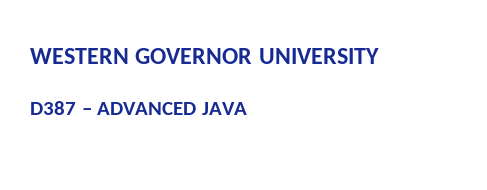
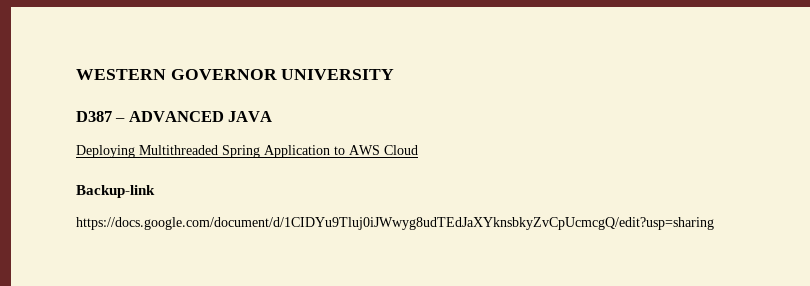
+ Deploying Multithreaded Spring Application to AWS Cloud
+ Backup-link
+ https://docs.google.com/document/d/1CIDYu9Tluj0iJWwyg8udTEdJaXYknsbkyZvCpUcmcgQ/edit?usp=sharing

